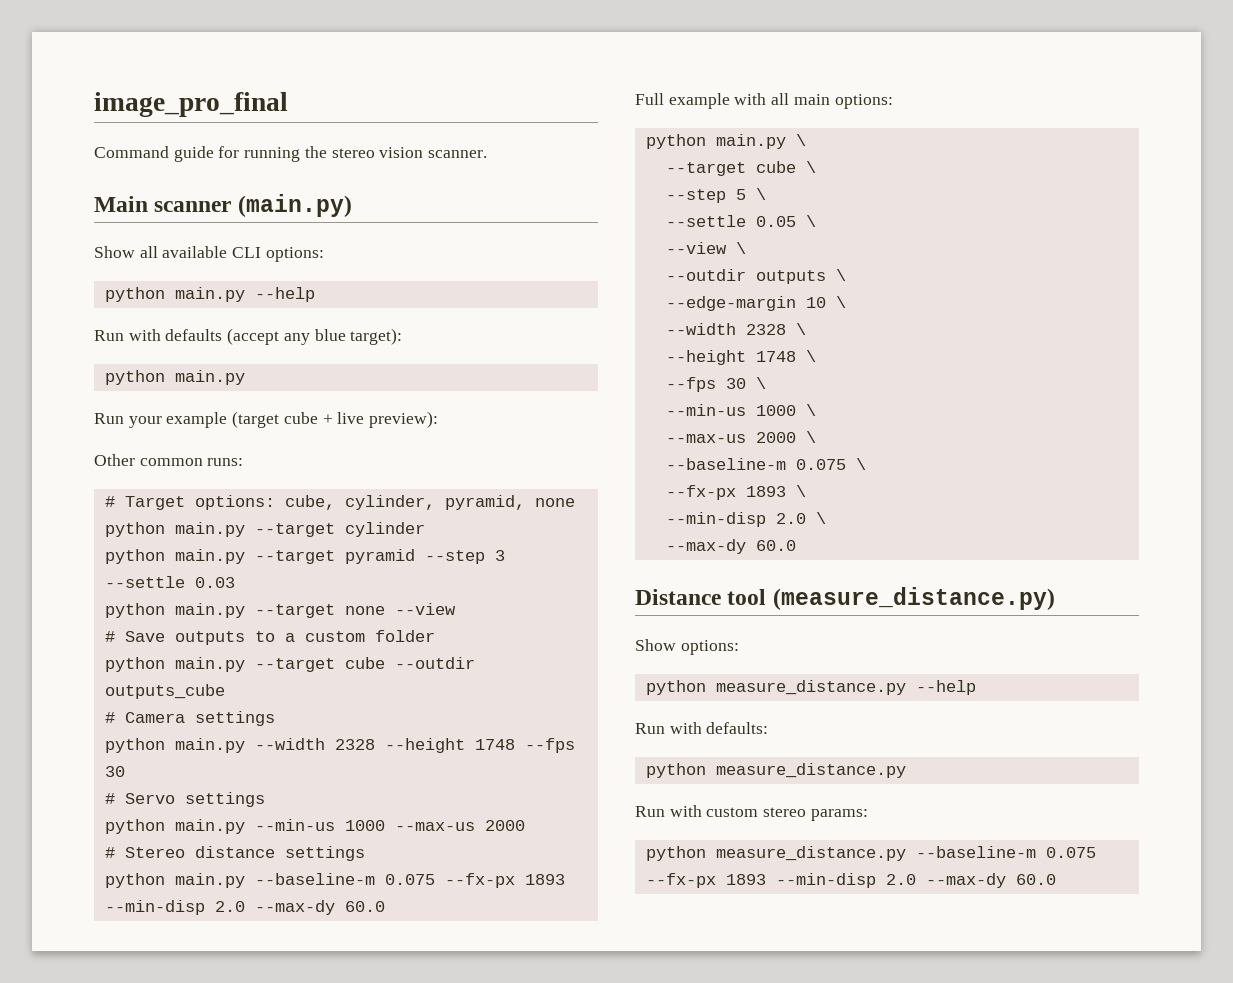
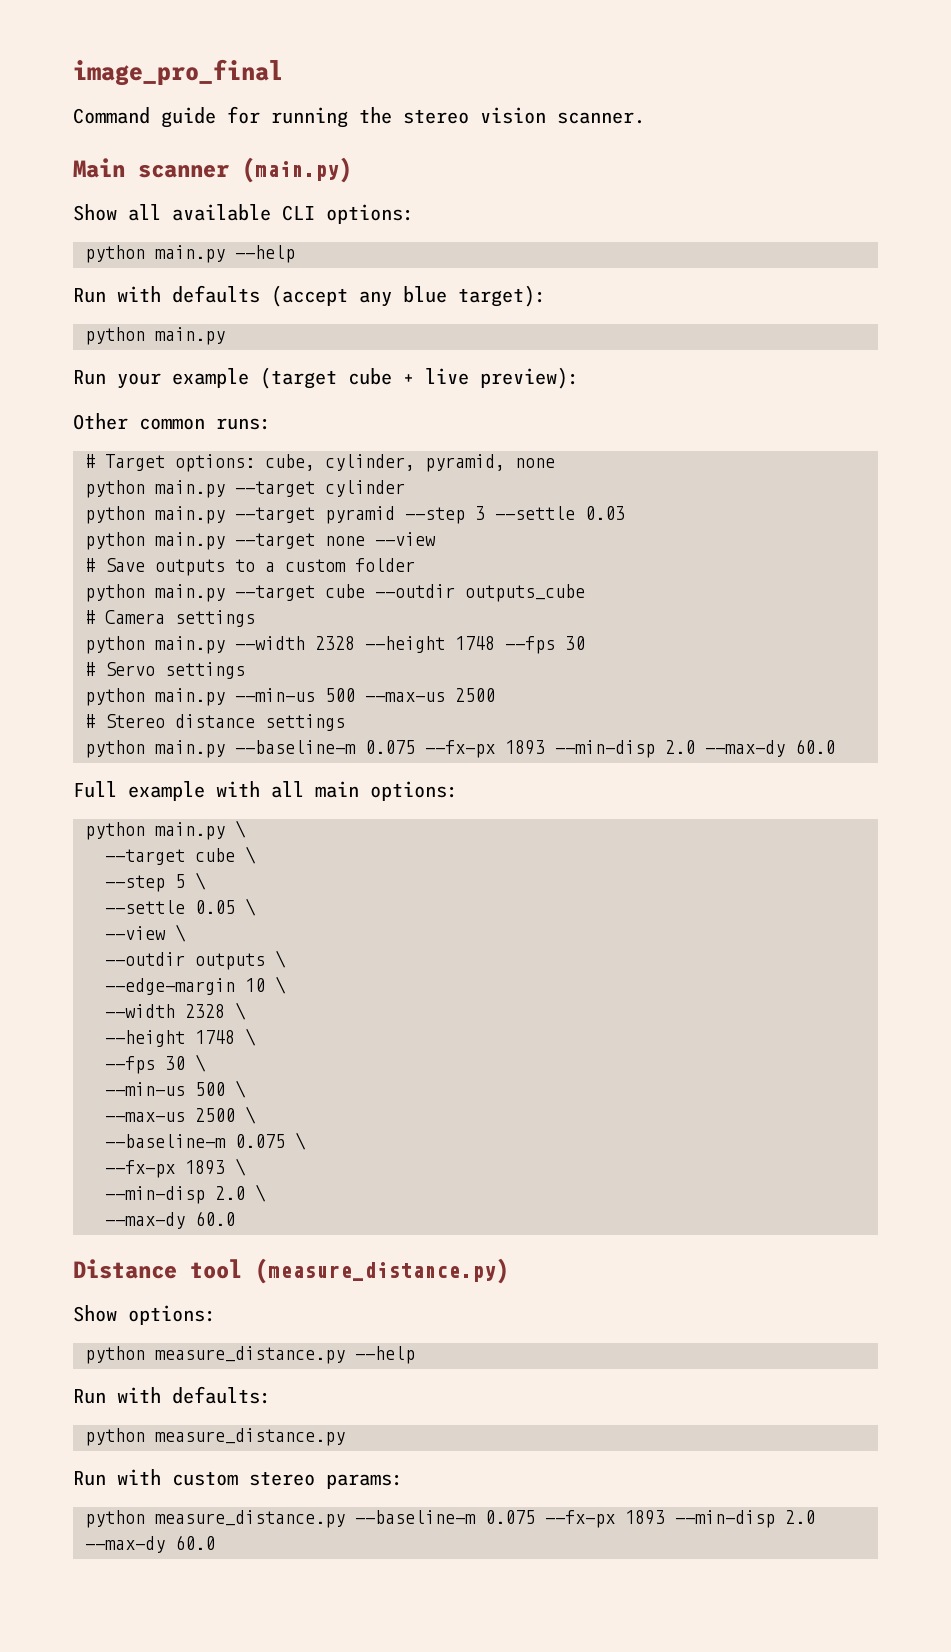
- python main.py --min-us 1000 --max-us 2000
+ python main.py --min-us 500 --max-us 2500
- --min-us 1000 \
+ --min-us 500 \
- --max-us 2000 \
+ --max-us 2500 \

